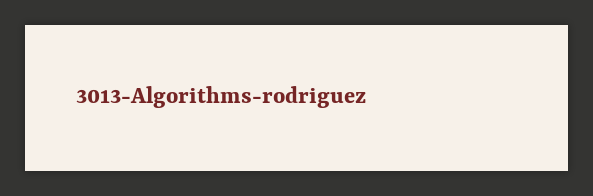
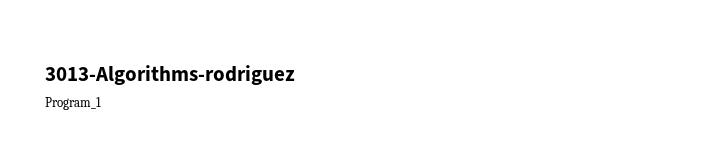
+ Program_1

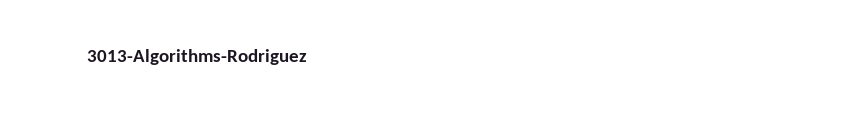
- 3013-Algorithms-rodriguez
- Program_1
+ 3013-Algorithms-Rodriguez

